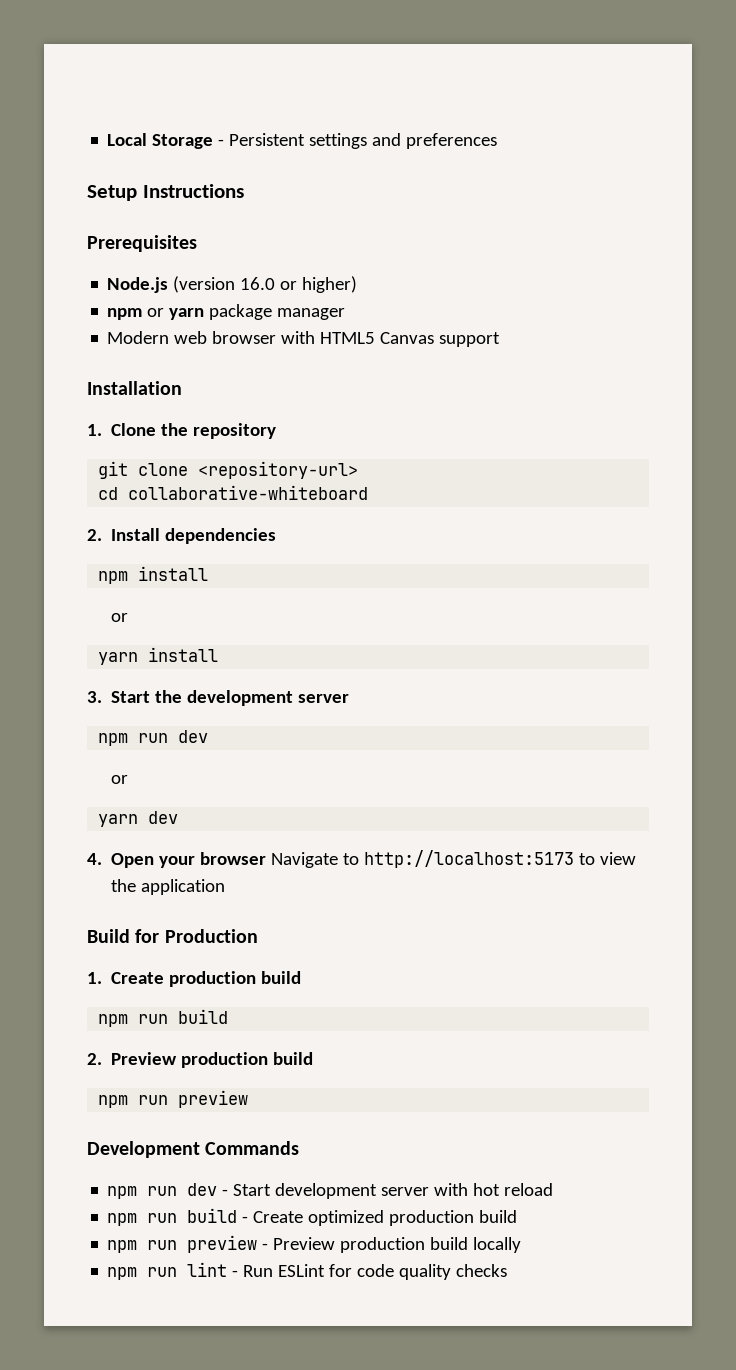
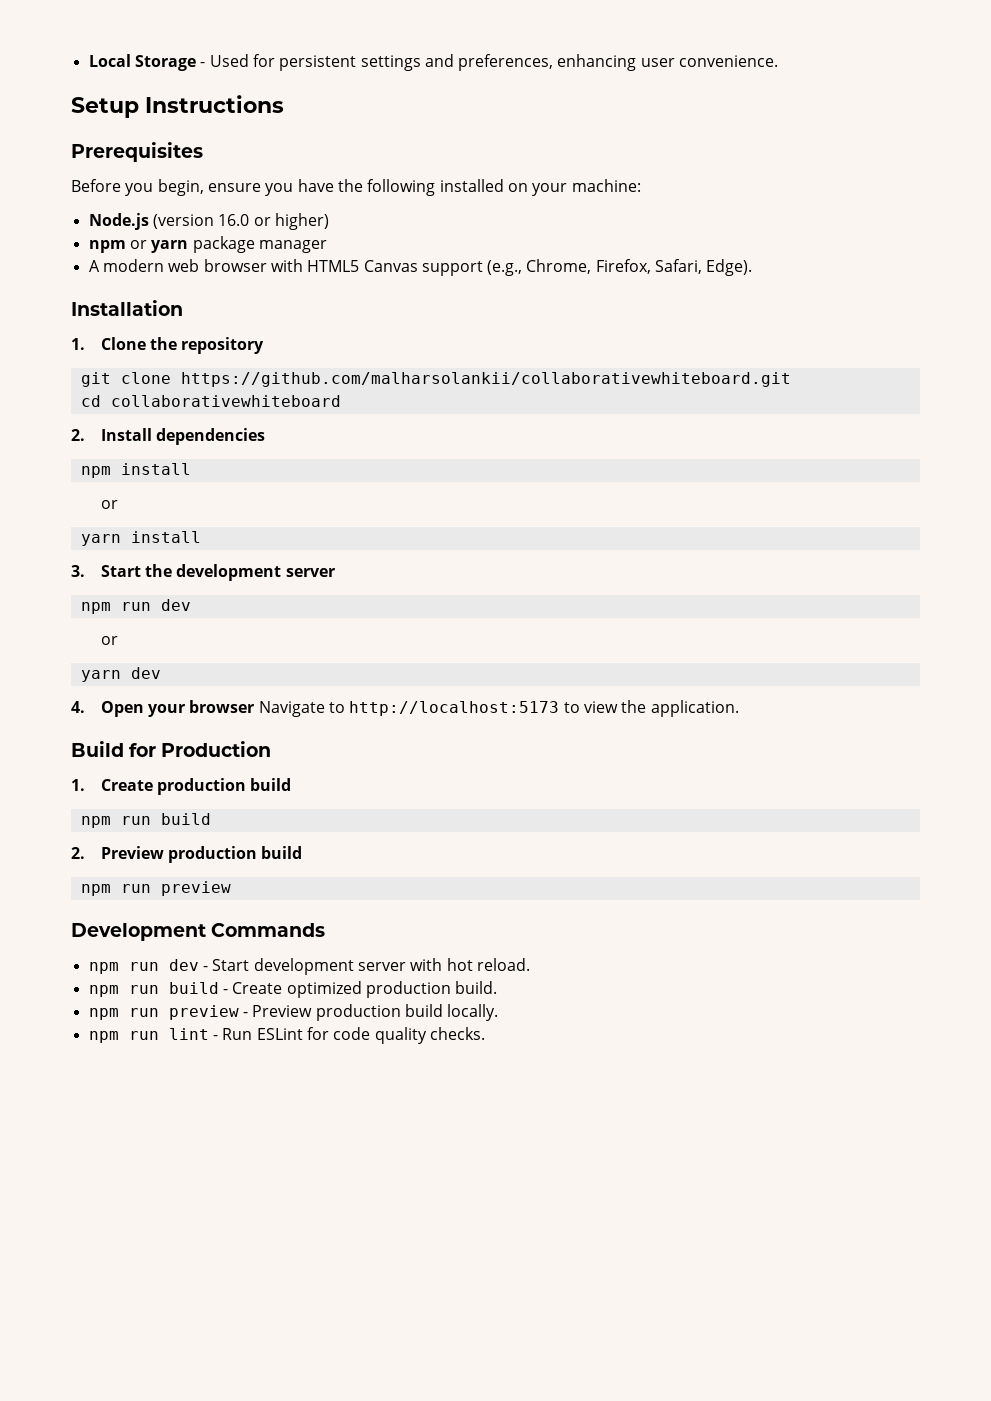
- Local Storage - Persistent settings and preferences
+ Local Storage - Used for persistent settings and preferences, enhancing user convenience.
  Setup Instructions
  Prerequisites
+ Before you begin, ensure you have the following installed on your machine:
- Modern web browser with HTML5 Canvas support
+ A modern web browser with HTML5 Canvas support (e.g., Chrome, Firefox, Safari, Edge).
- git clone <repository-url>
+ git clone https://github.com/malharsolankii/collaborativewhiteboard.git
- cd collaborative-whiteboard
+ cd collaborativewhiteboard
- 4. Open your browser Navigate to http://localhost:5173 to view the application
+ 4. Open your browser Navigate to http://localhost:5173 to view the application.
- npm run dev - Start development server with hot reload
+ npm run dev - Start development server with hot reload.
- npm run build - Create optimized production build
+ npm run build - Create optimized production build.
- npm run preview - Preview production build locally
+ npm run preview - Preview production build locally.
- npm run lint - Run ESLint for code quality checks
+ npm run lint - Run ESLint for code quality checks.

